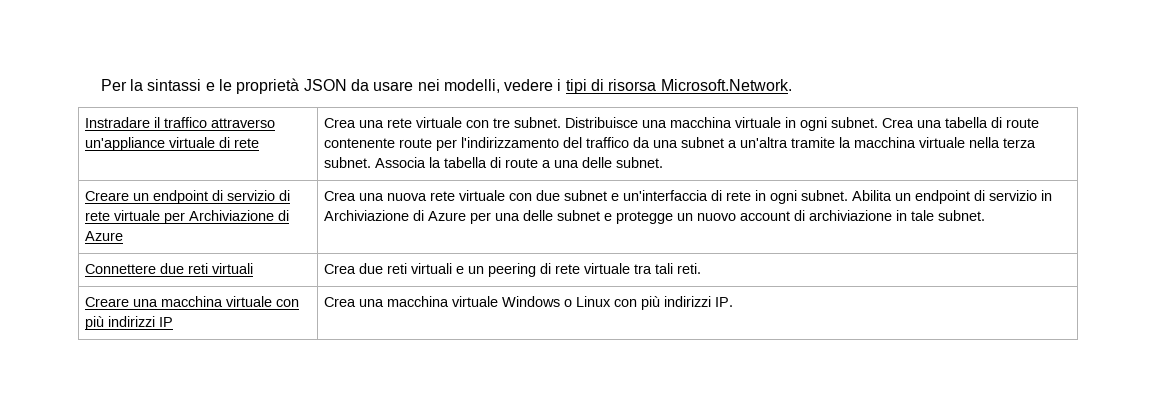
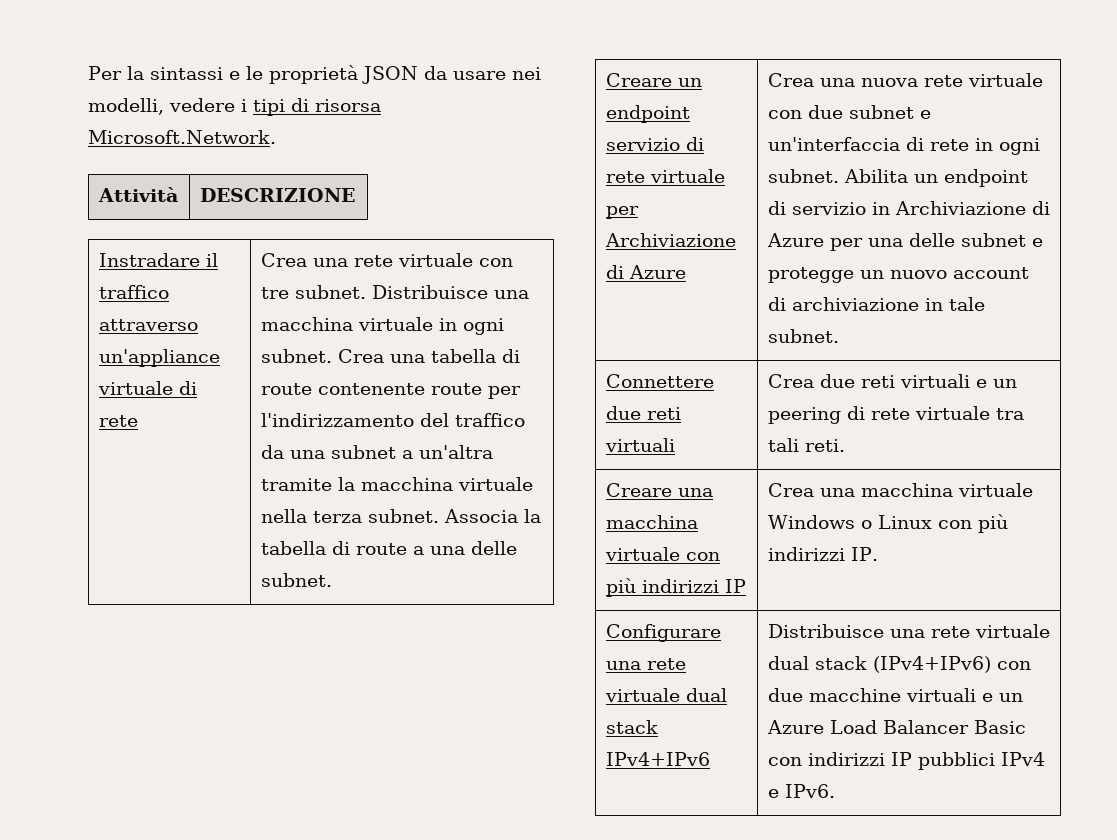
+ Attività | DESCRIZIONE
- Creare un endpoint di servizio di rete virtuale per Archiviazione di Azure
+ Creare un endpoint servizio di rete virtuale per Archiviazione di Azure
+ Configurare una rete virtuale dual stack IPv4+IPv6 | Distribuisce una rete virtuale dual stack (IPv4+IPv6) con due macchine virtuali e un Azure Load Balancer Basic con indirizzi IP pubblici IPv4 e IPv6.

